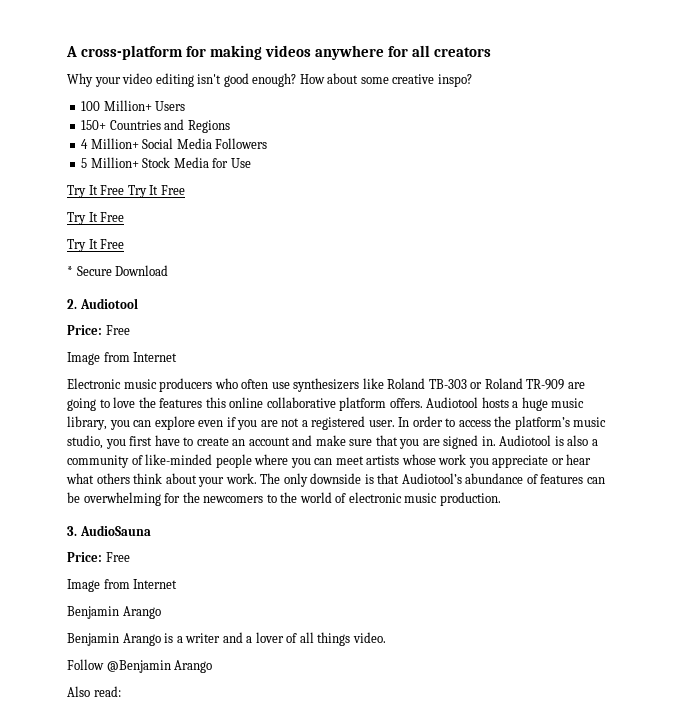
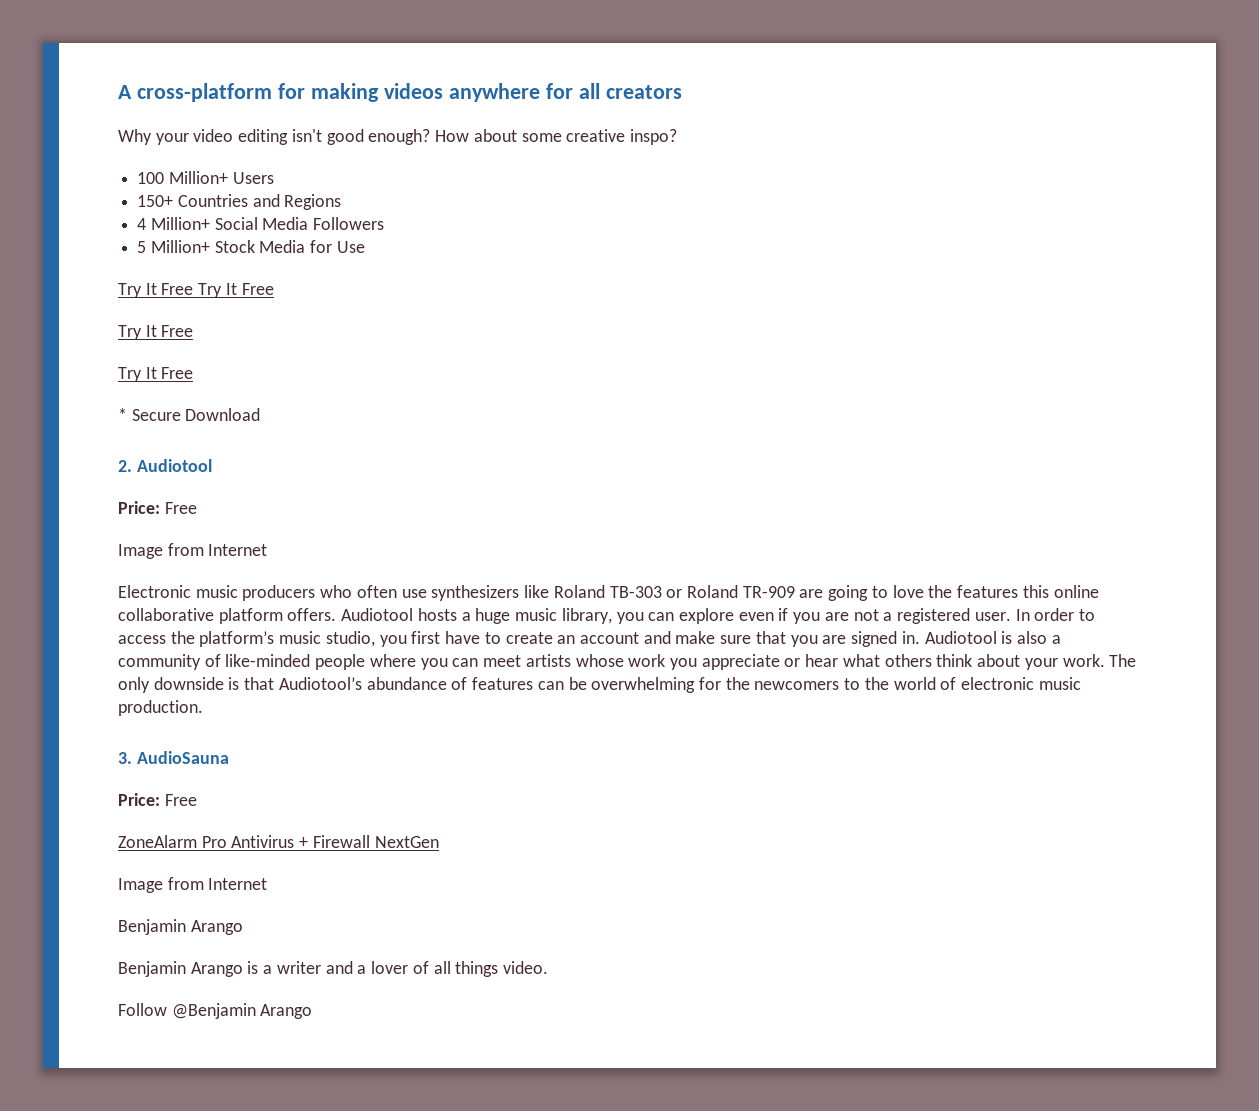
+ ZoneAlarm Pro Antivirus + Firewall NextGen
- Also read:

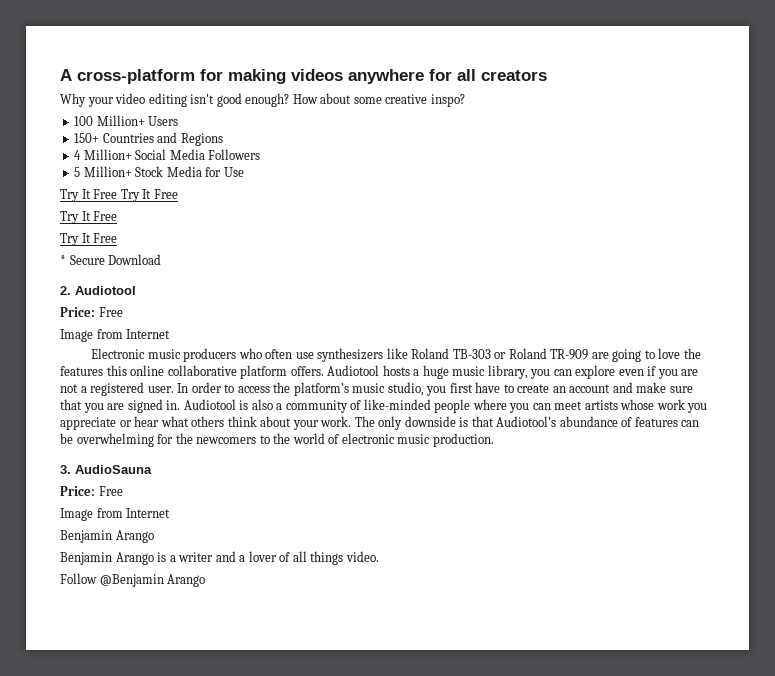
- ZoneAlarm Pro Antivirus + Firewall NextGen

